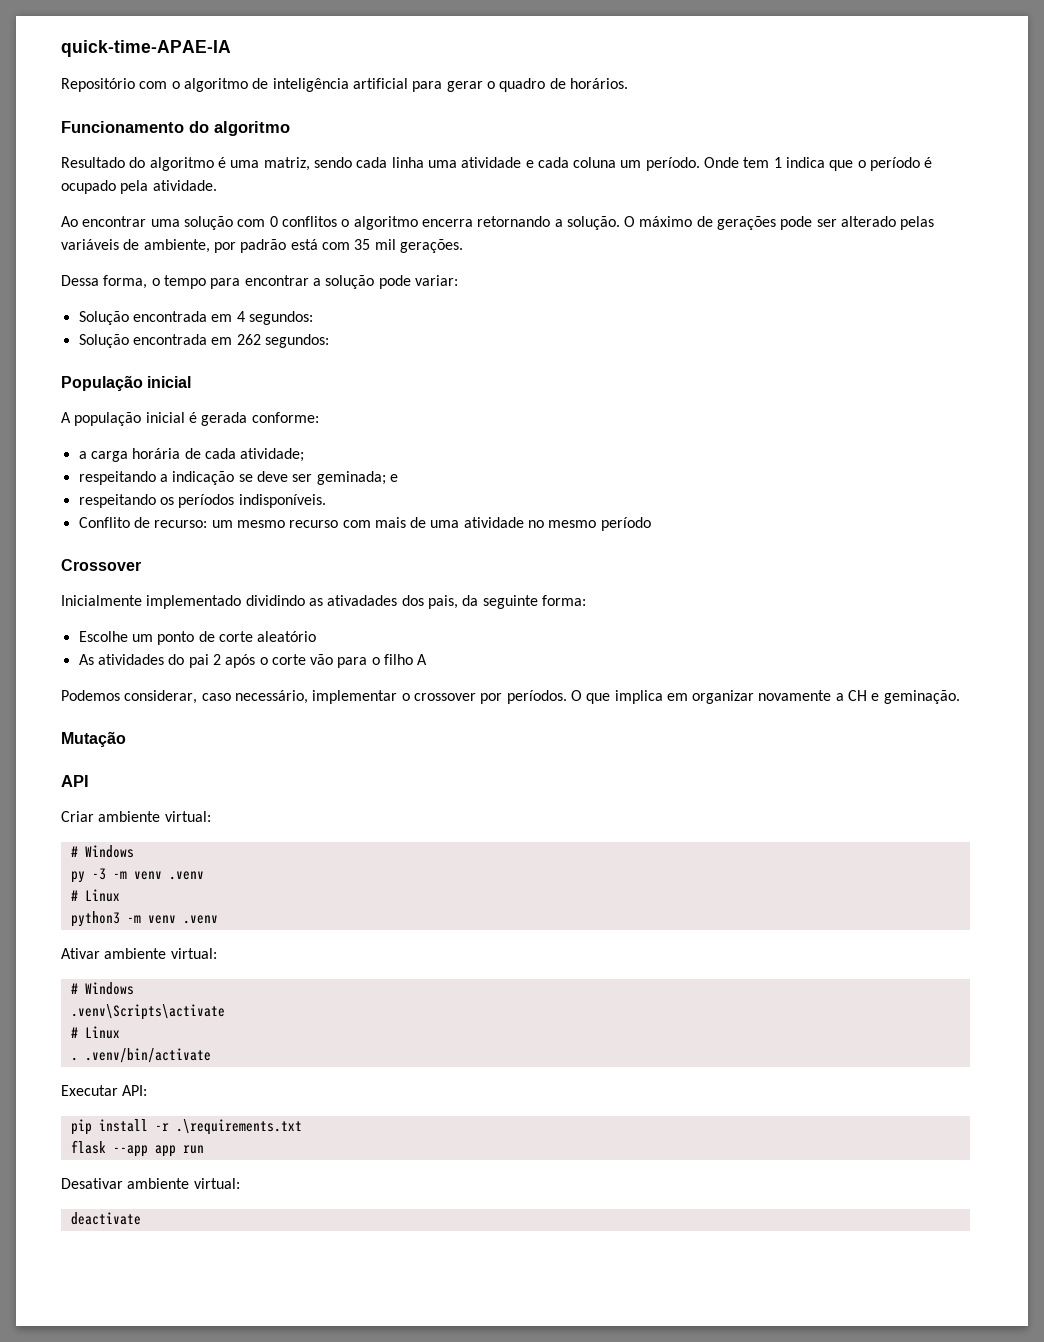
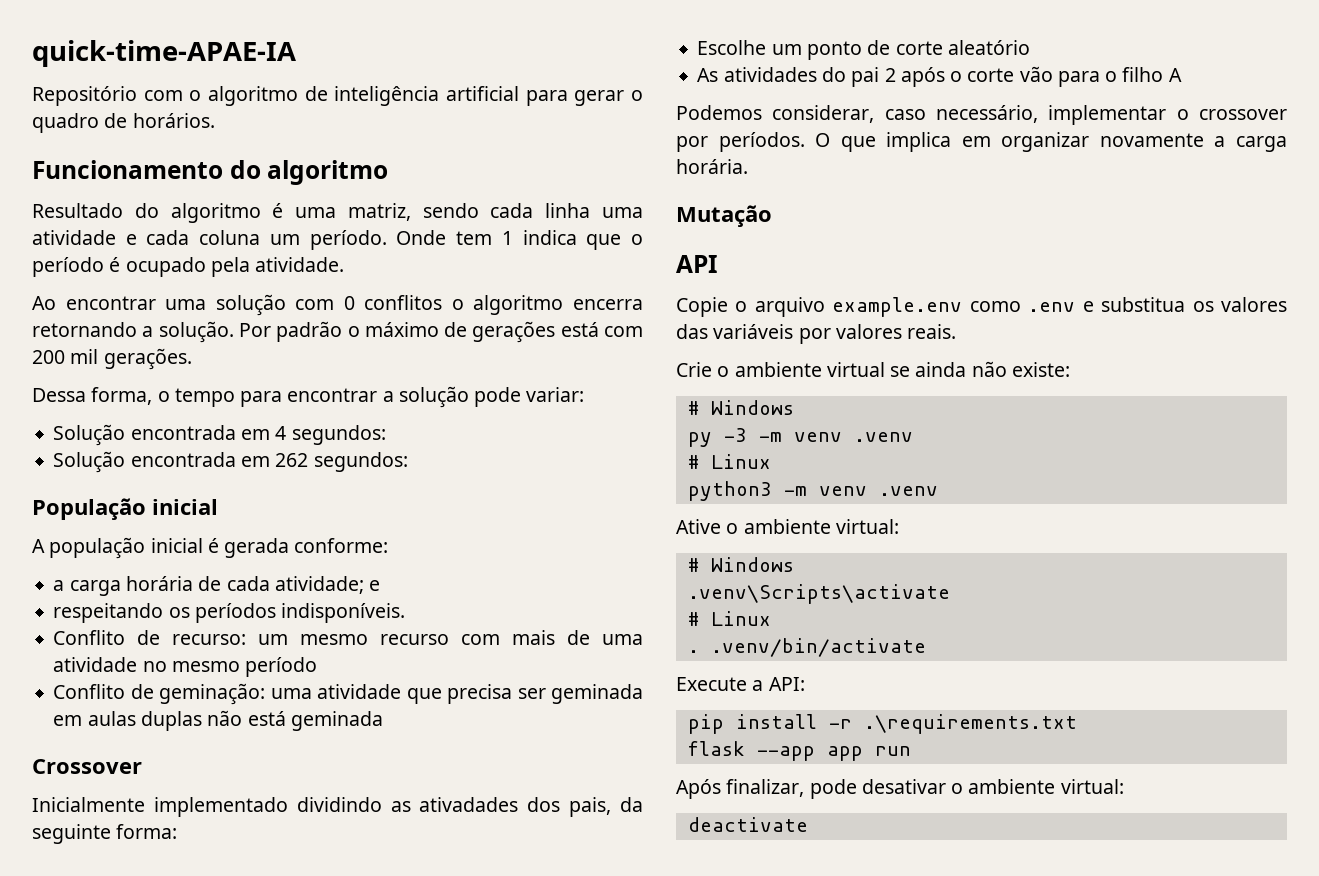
- O máximo de gerações pode ser alterado pelas variáveis de ambiente, por padrão está com 35 mil gerações.
+ Por padrão o máximo de gerações está com 200 mil gerações.
- a carga horária de cada atividade;
- respeitando a indicação se deve ser geminada; e
+ a carga horária de cada atividade; e
+ Conflito de geminação: uma atividade que precisa ser geminada em aulas duplas não está geminada
- O que implica em organizar novamente a CH e geminação.
+ O que implica em organizar novamente a carga horária.
- Criar ambiente virtual:
+ Copie o arquivo example.env como .env e substitua os valores das variáveis por valores reais.
+ Crie o ambiente virtual se ainda não existe:
- Ativar ambiente virtual:
+ Ative o ambiente virtual:
- Executar API:
+ Execute a API:
- Desativar ambiente virtual:
+ Após finalizar, pode desativar o ambiente virtual:

